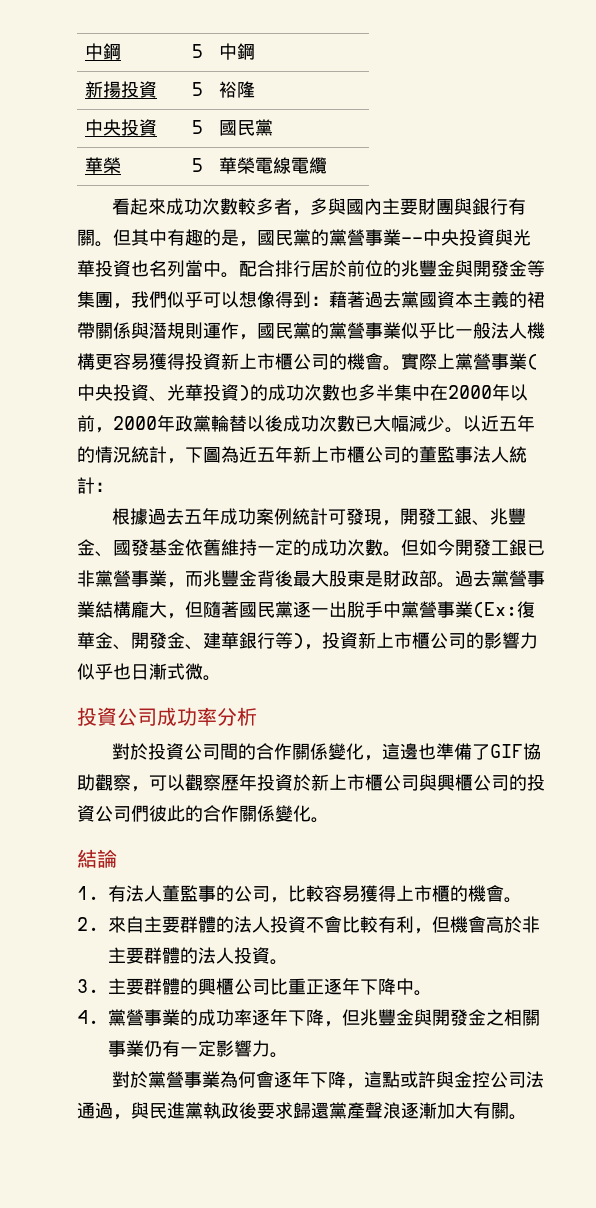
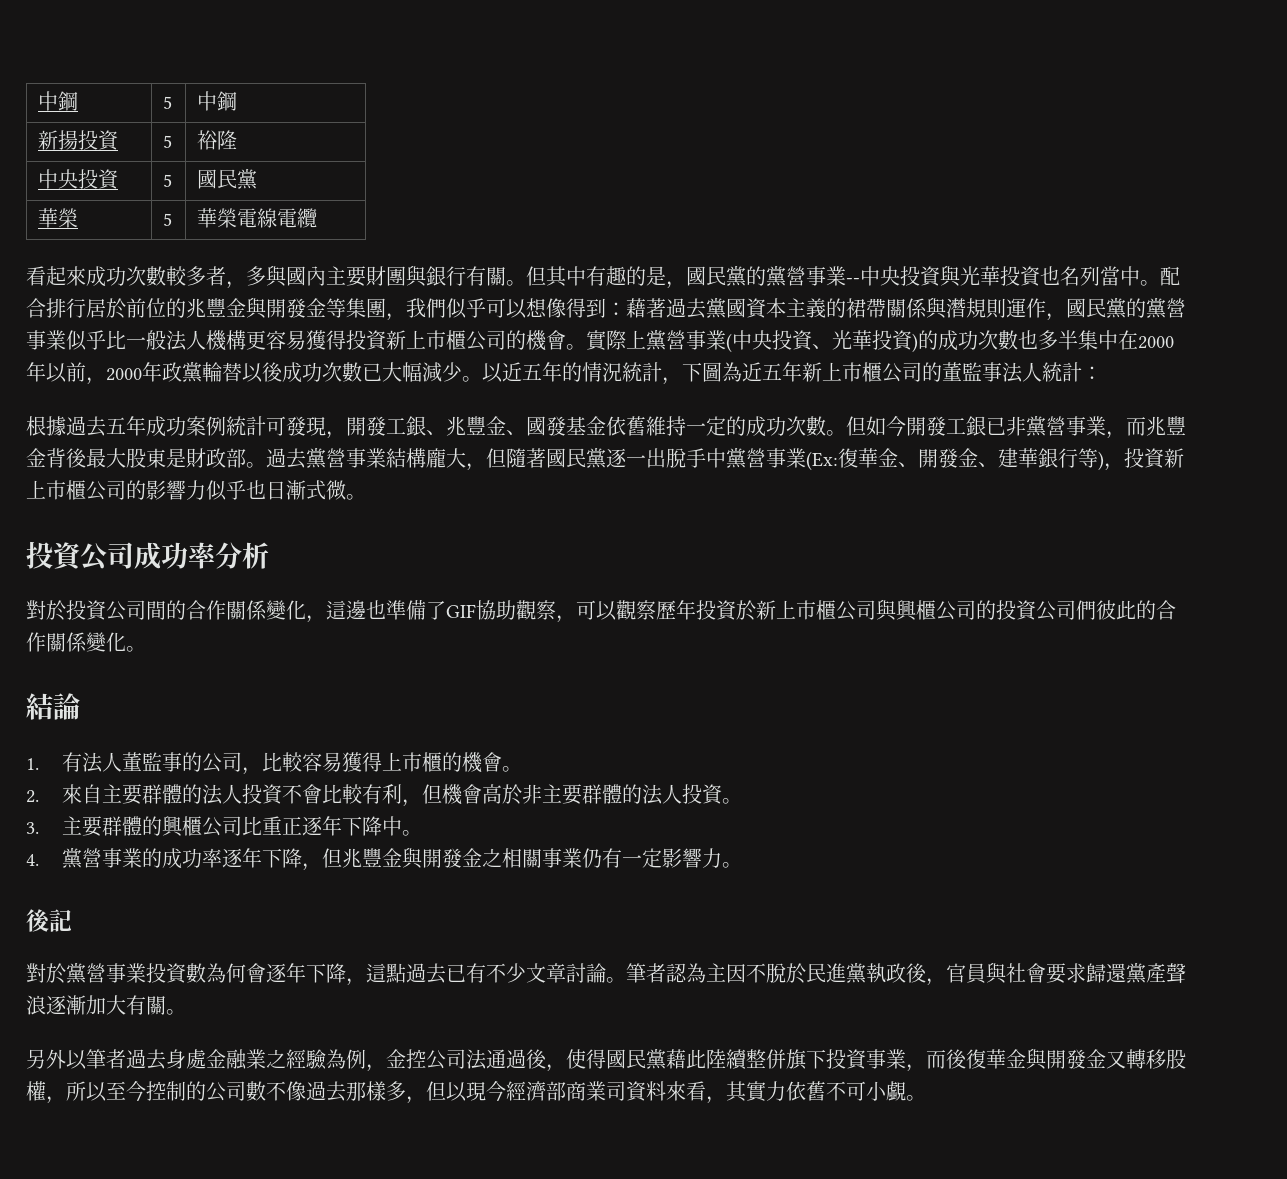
+ 後記
- 對於黨營事業為何會逐年下降，這點或許與金控公司法通過，與民進黨執政後要求歸還黨產聲浪逐漸加大有關。
+ 對於黨營事業投資數為何會逐年下降，這點過去已有不少文章討論。筆者認為主因不脫於民進黨執政後，官員與社會要求歸還黨產聲浪逐漸加大有關。
+ 另外以筆者過去身處金融業之經驗為例，金控公司法通過後，使得國民黨藉此陸續整併旗下投資事業，而後復華金與開發金又轉移股權，所以至今控制的公司數不像過去那樣多，但以現今經濟部商業司資料來看，其實力依舊不可小覷。

